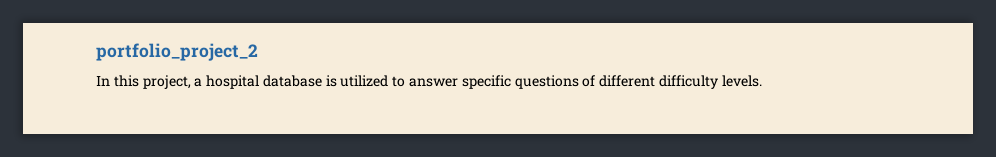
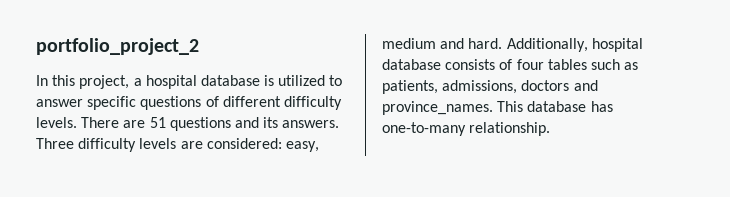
+ There are 51 questions and its answers. Three difficulty levels are considered: easy, medium and hard. Additionally, hospital database consists of four tables such as patients, admissions, doctors and province_names. This database has one-to-many relationship.

